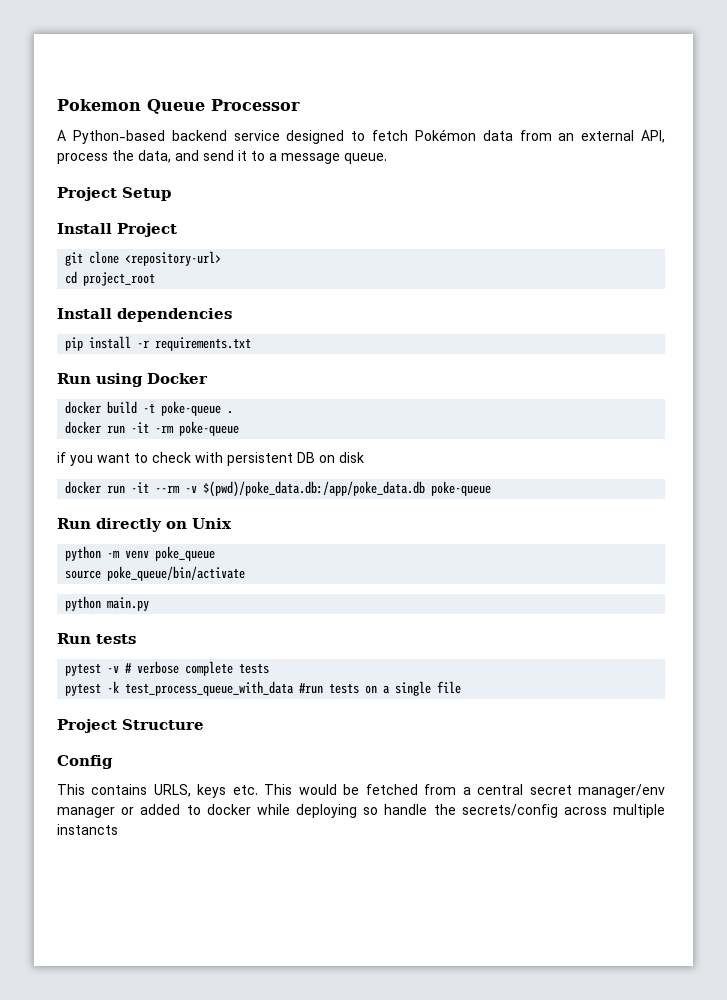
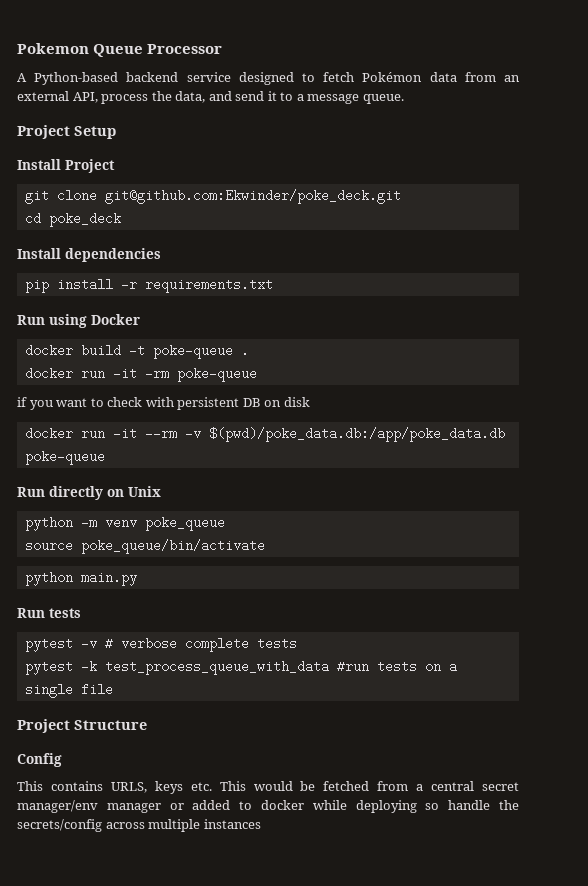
- git clone <repository-url>
+ git clone git@github.com:Ekwinder/poke_deck.git
- cd project_root
+ cd poke_deck
- This contains URLS, keys etc. This would be fetched from a central secret manager/env manager or added to docker while deploying so handle the secrets/config across multiple instancts
+ This contains URLS, keys etc. This would be fetched from a central secret manager/env manager or added to docker while deploying so handle the secrets/config across multiple instances

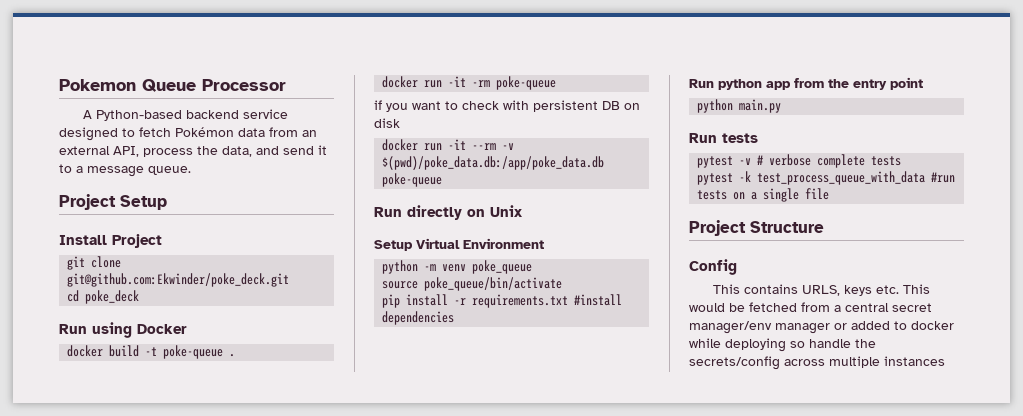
- Install dependencies
- pip install -r requirements.txt
+ Setup Virtual Environment
+ pip install -r requirements.txt #install dependencies
+ Run python app from the entry point

